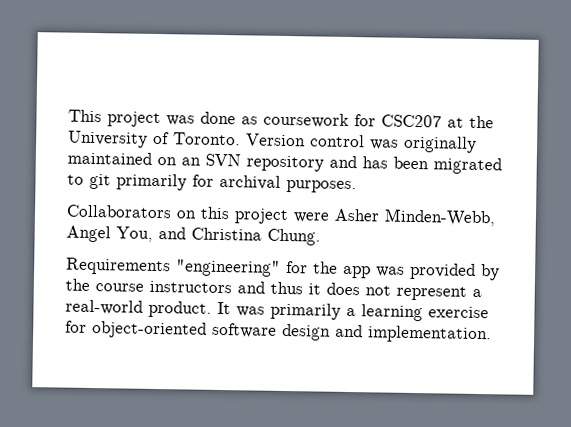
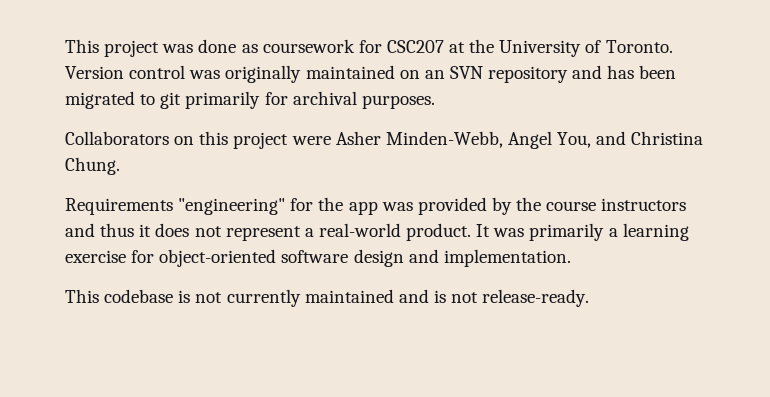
+ This codebase is not currently maintained and is not release-ready.

